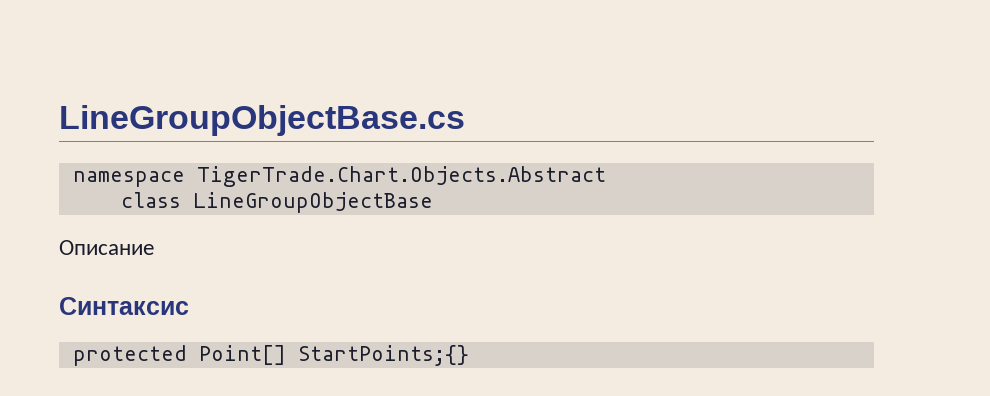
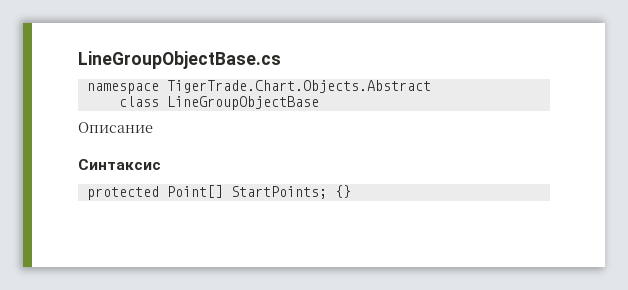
- protected Point[] StartPoints;{}
+ protected Point[] StartPoints; {}

